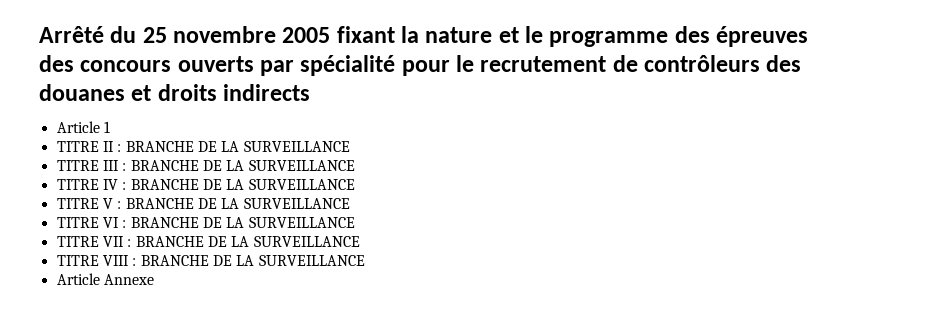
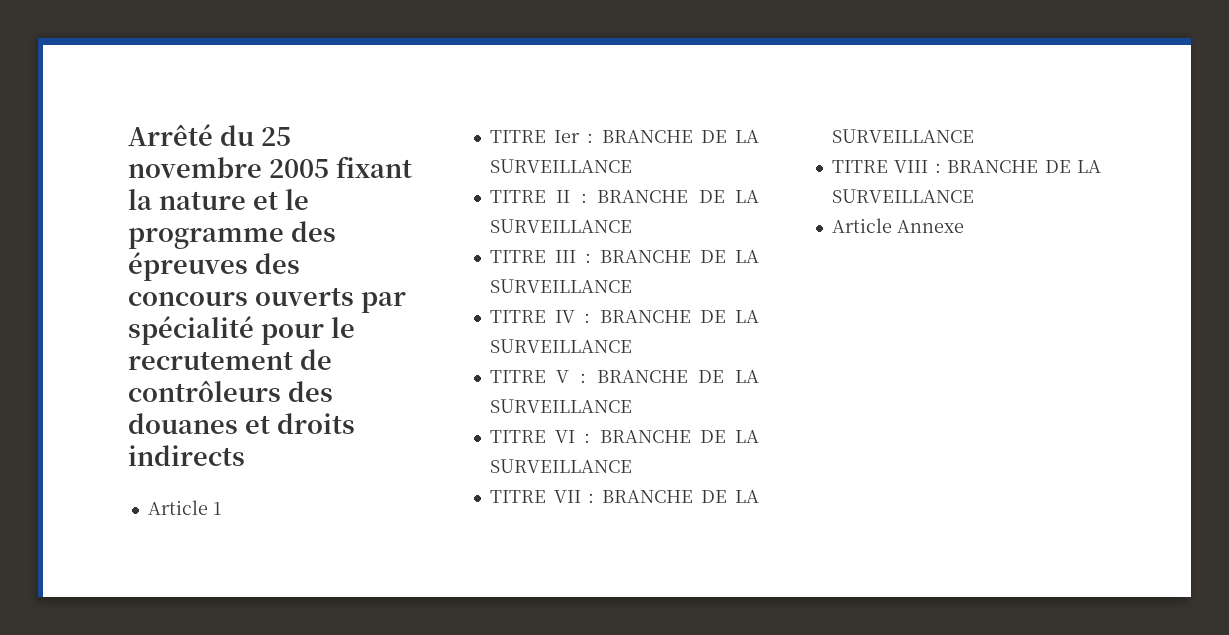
+ TITRE Ier : BRANCHE DE LA SURVEILLANCE

